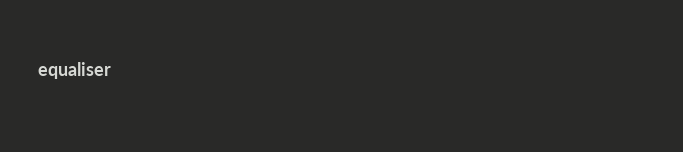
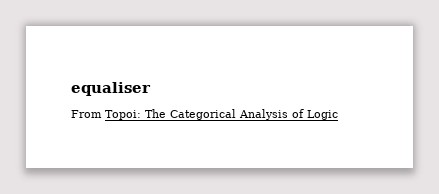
+ From Topoi: The Categorical Analysis of Logic

